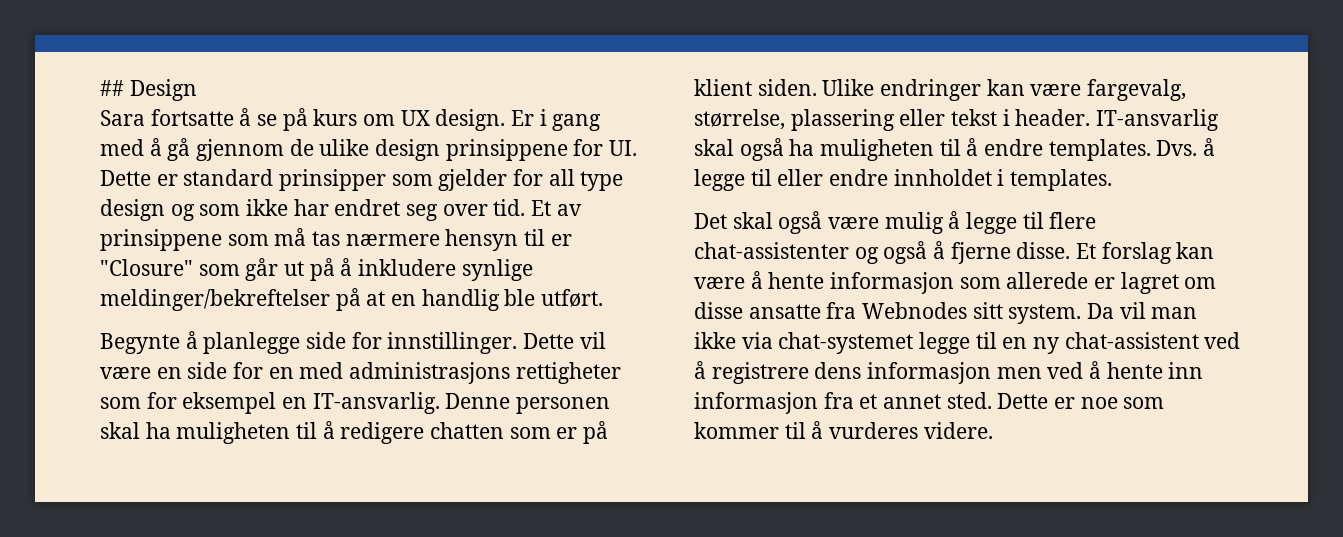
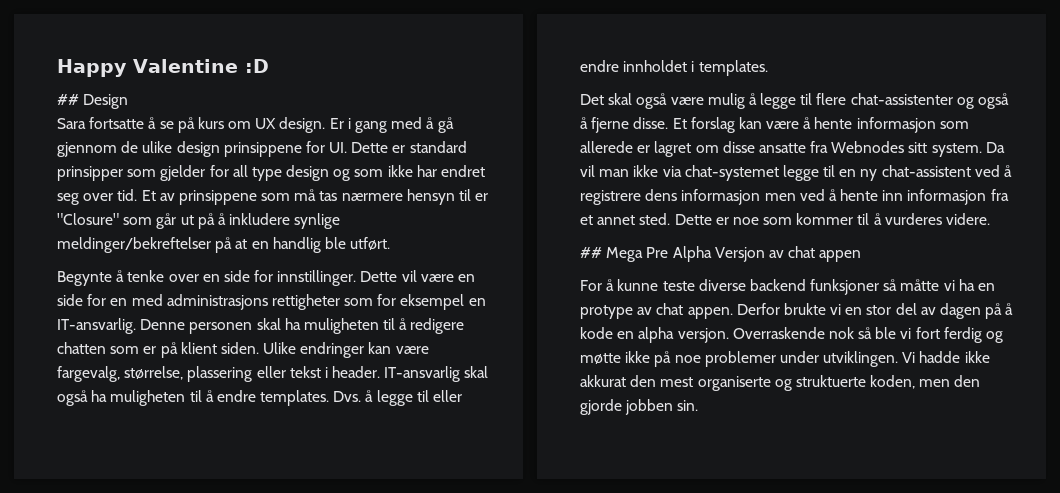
+ Happy Valentine :D
- Begynte å planlegge side for innstillinger.
+ Begynte å tenke over en side for innstillinger.
+ ## Mega Pre Alpha Versjon av chat appen
+ For å kunne teste diverse backend funksjoner så måtte vi ha en protype av chat appen. Derfor brukte vi en stor del av dagen på å kode en alpha versjon. Overraskende nok så ble vi fort ferdig og møtte ikke på noe problemer under utviklingen. Vi hadde ikke akkurat den mest organiserte og struktuerte koden, men den gjorde jobben sin.

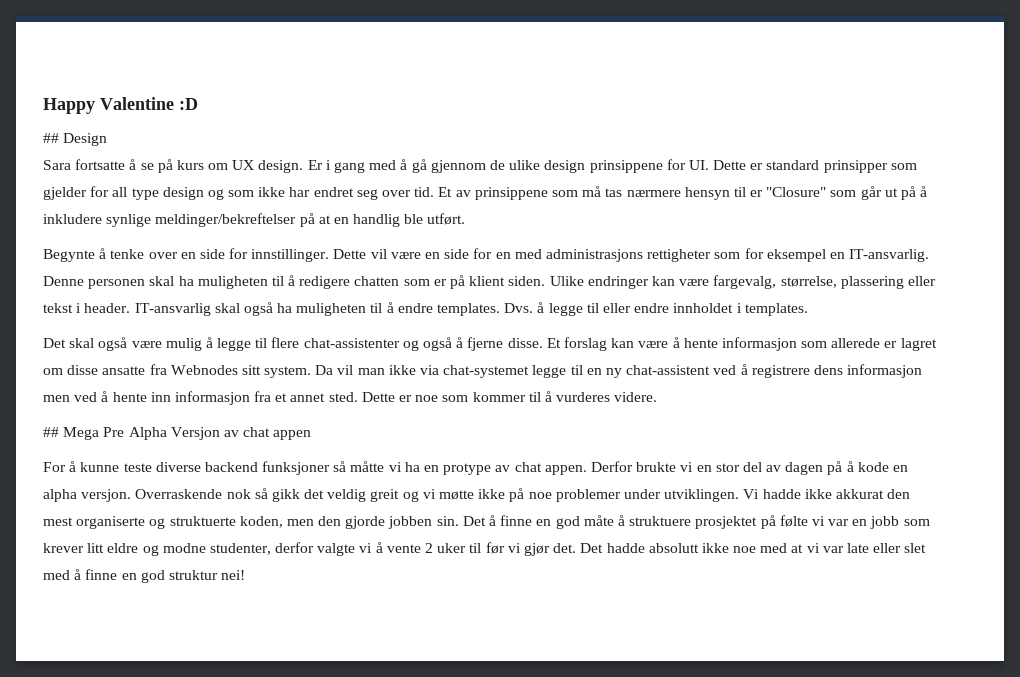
- Overraskende nok så ble vi fort ferdig og møtte ikke på noe problemer under utviklingen.
+ Overraskende nok så gikk det veldig greit og vi møtte ikke på noe problemer under utviklingen.
+ Det å finne en god måte å struktuere prosjektet på følte vi var en jobb som krever litt eldre og modne studenter, derfor valgte vi å vente 2 uker til før vi gjør det. Det hadde absolutt ikke noe med at vi var late eller slet med å finne en god struktur nei!

